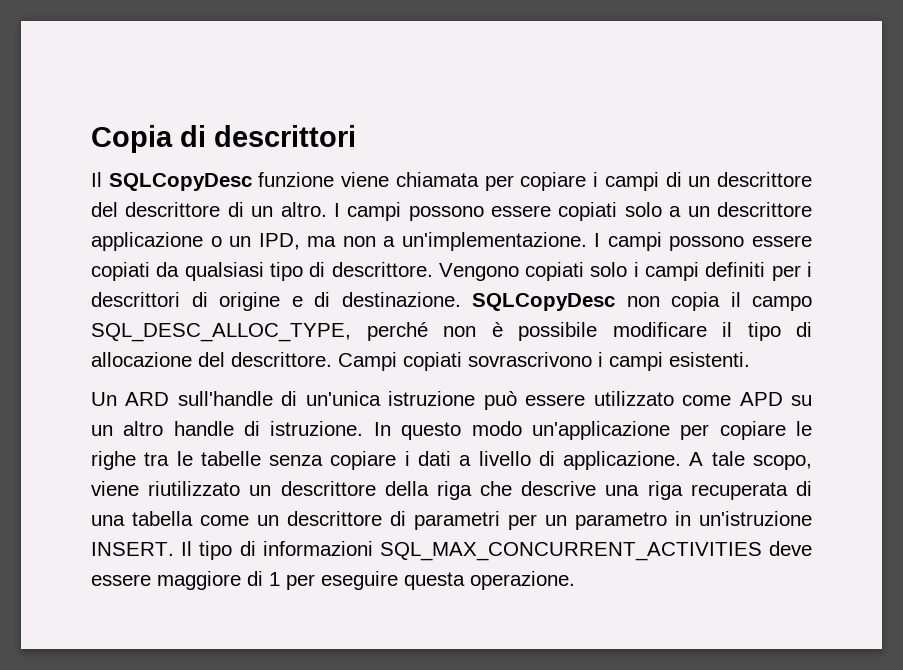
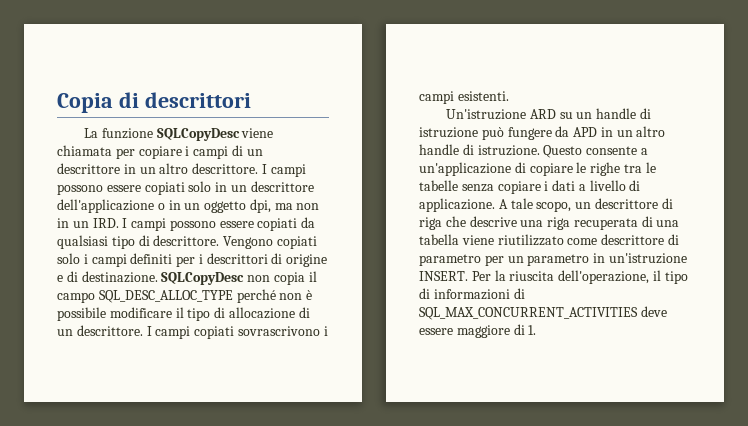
- Il SQLCopyDesc funzione viene chiamata per copiare i campi di un descrittore del descrittore di un altro.
+ La funzione SQLCopyDesc viene chiamata per copiare i campi di un descrittore in un altro descrittore.
- I campi possono essere copiati solo a un descrittore applicazione o un IPD, ma non a un'implementazione. I campi possono essere copiati da qualsiasi tipo di descrittore.
+ I campi possono essere copiati solo in un descrittore dell'applicazione o in un oggetto dpi, ma non in un IRD. I campi possono essere copiati da qualsiasi tipo di descrittore.
- SQLCopyDesc non copia il campo SQL_DESC_ALLOC_TYPE, perché non è possibile modificare il tipo di allocazione del descrittore. Campi copiati sovrascrivono i campi esistenti.
+ SQLCopyDesc non copia il campo SQL_DESC_ALLOC_TYPE perché non è possibile modificare il tipo di allocazione di un descrittore. I campi copiati sovrascrivono i campi esistenti.
- Un ARD sull'handle di un'unica istruzione può essere utilizzato come APD su un altro handle di istruzione.
+ Un'istruzione ARD su un handle di istruzione può fungere da APD in un altro handle di istruzione.
- In questo modo un'applicazione per copiare le righe tra le tabelle senza copiare i dati a livello di applicazione.
+ Questo consente a un'applicazione di copiare le righe tra le tabelle senza copiare i dati a livello di applicazione.
- A tale scopo, viene riutilizzato un descrittore della riga che descrive una riga recuperata di una tabella come un descrittore di parametri per un parametro in un'istruzione INSERT.
+ A tale scopo, un descrittore di riga che descrive una riga recuperata di una tabella viene riutilizzato come descrittore di parametro per un parametro in un'istruzione INSERT.
- Il tipo di informazioni SQL_MAX_CONCURRENT_ACTIVITIES deve essere maggiore di 1 per eseguire questa operazione.
+ Per la riuscita dell'operazione, il tipo di informazioni di SQL_MAX_CONCURRENT_ACTIVITIES deve essere maggiore di 1.

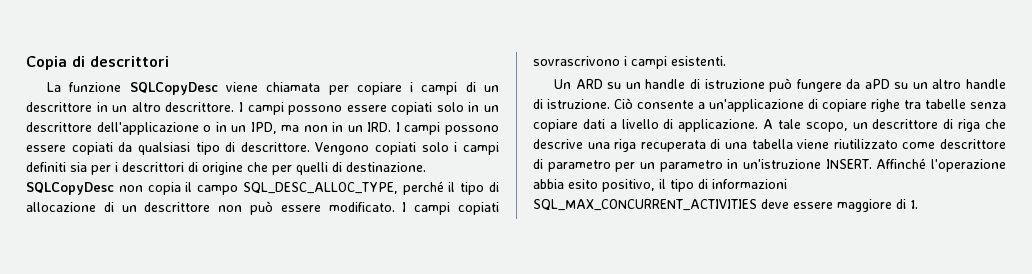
- I campi possono essere copiati solo in un descrittore dell'applicazione o in un oggetto dpi, ma non in un IRD. I campi possono essere copiati da qualsiasi tipo di descrittore.
+ I campi possono essere copiati solo in un descrittore dell'applicazione o in un IPD, ma non in un IRD. I campi possono essere copiati da qualsiasi tipo di descrittore.
- Vengono copiati solo i campi definiti per i descrittori di origine e di destinazione.
+ Vengono copiati solo i campi definiti sia per i descrittori di origine che per quelli di destinazione.
- SQLCopyDesc non copia il campo SQL_DESC_ALLOC_TYPE perché non è possibile modificare il tipo di allocazione di un descrittore.
+ SQLCopyDesc non copia il campo SQL_DESC_ALLOC_TYPE, perché il tipo di allocazione di un descrittore non può essere modificato.
- Un'istruzione ARD su un handle di istruzione può fungere da APD in un altro handle di istruzione.
+ Un ARD su un handle di istruzione può fungere da aPD su un altro handle di istruzione.
- Questo consente a un'applicazione di copiare le righe tra le tabelle senza copiare i dati a livello di applicazione.
+ Ciò consente a un'applicazione di copiare righe tra tabelle senza copiare dati a livello di applicazione.
- Per la riuscita dell'operazione, il tipo di informazioni di SQL_MAX_CONCURRENT_ACTIVITIES deve essere maggiore di 1.
+ Affinché l'operazione abbia esito positivo, il tipo di informazioni SQL_MAX_CONCURRENT_ACTIVITIES deve essere maggiore di 1.

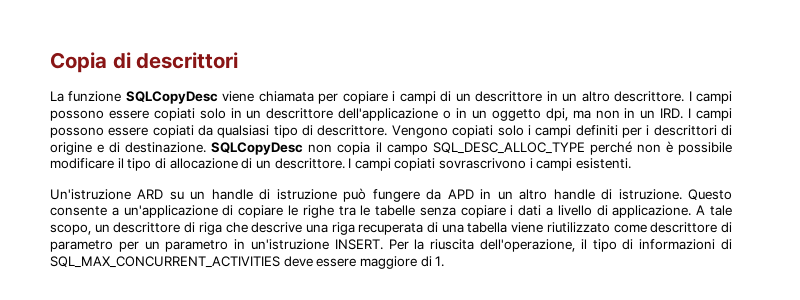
- I campi possono essere copiati solo in un descrittore dell'applicazione o in un IPD, ma non in un IRD. I campi possono essere copiati da qualsiasi tipo di descrittore.
+ I campi possono essere copiati solo in un descrittore dell'applicazione o in un oggetto dpi, ma non in un IRD. I campi possono essere copiati da qualsiasi tipo di descrittore.
- Vengono copiati solo i campi definiti sia per i descrittori di origine che per quelli di destinazione.
+ Vengono copiati solo i campi definiti per i descrittori di origine e di destinazione.
- SQLCopyDesc non copia il campo SQL_DESC_ALLOC_TYPE, perché il tipo di allocazione di un descrittore non può essere modificato.
+ SQLCopyDesc non copia il campo SQL_DESC_ALLOC_TYPE perché non è possibile modificare il tipo di allocazione di un descrittore.
- Un ARD su un handle di istruzione può fungere da aPD su un altro handle di istruzione.
+ Un'istruzione ARD su un handle di istruzione può fungere da APD in un altro handle di istruzione.
- Ciò consente a un'applicazione di copiare righe tra tabelle senza copiare dati a livello di applicazione.
+ Questo consente a un'applicazione di copiare le righe tra le tabelle senza copiare i dati a livello di applicazione.
- Affinché l'operazione abbia esito positivo, il tipo di informazioni SQL_MAX_CONCURRENT_ACTIVITIES deve essere maggiore di 1.
+ Per la riuscita dell'operazione, il tipo di informazioni di SQL_MAX_CONCURRENT_ACTIVITIES deve essere maggiore di 1.

